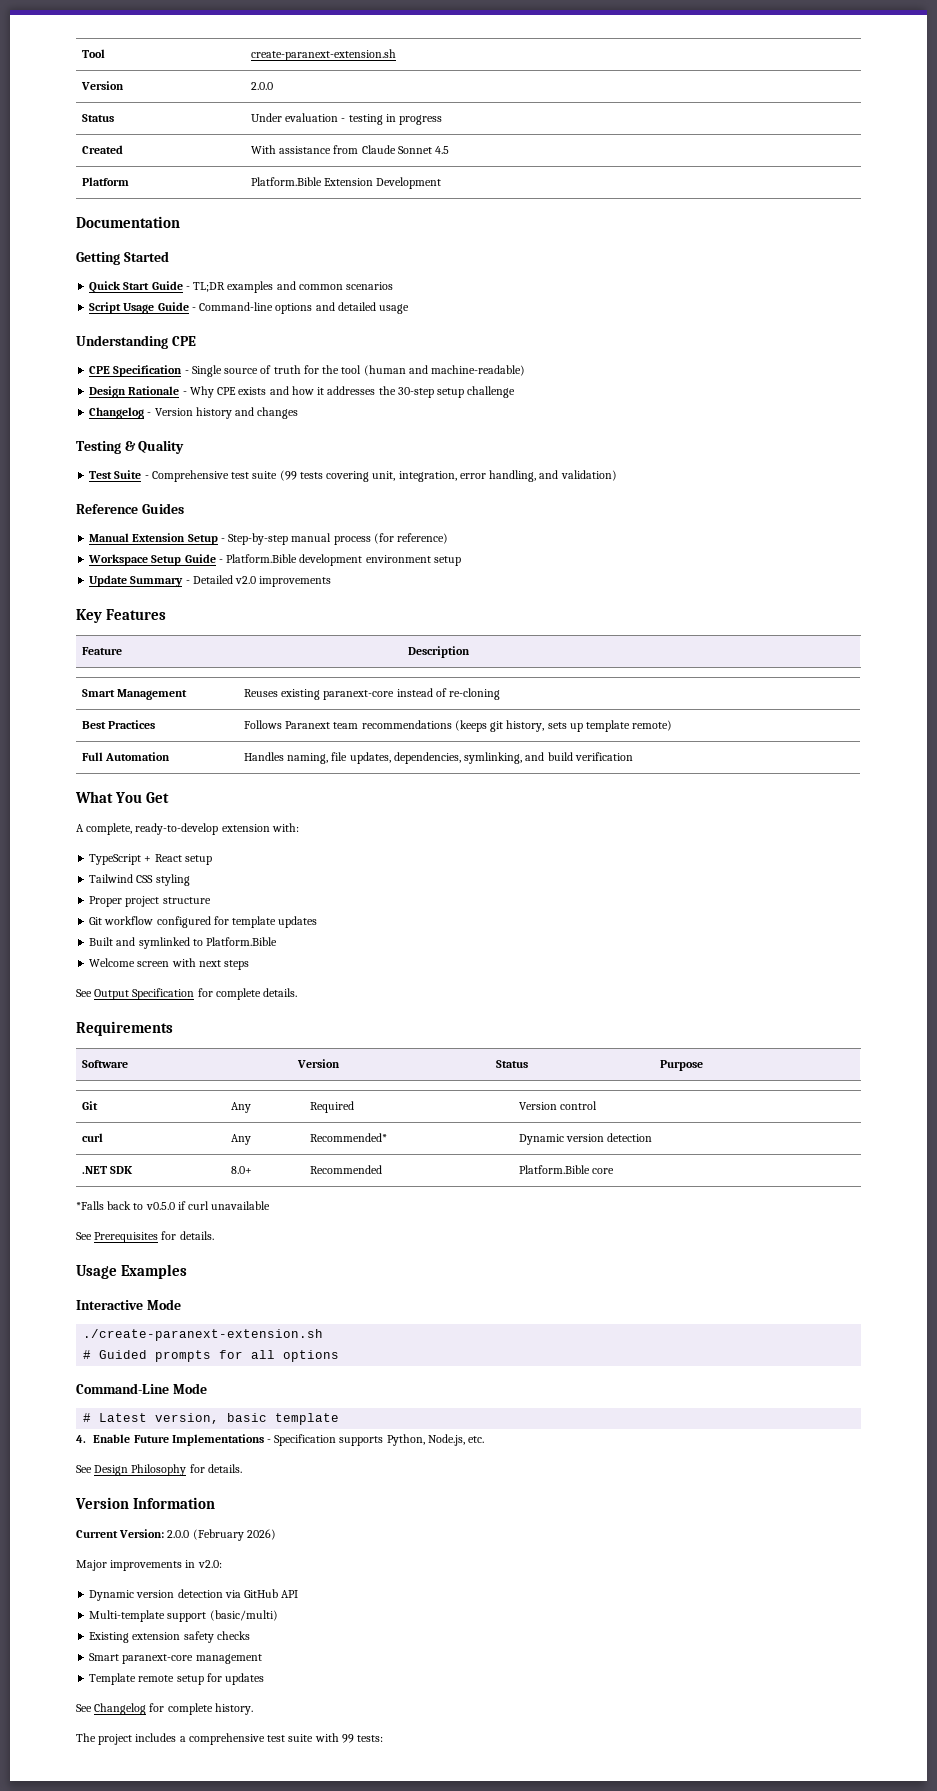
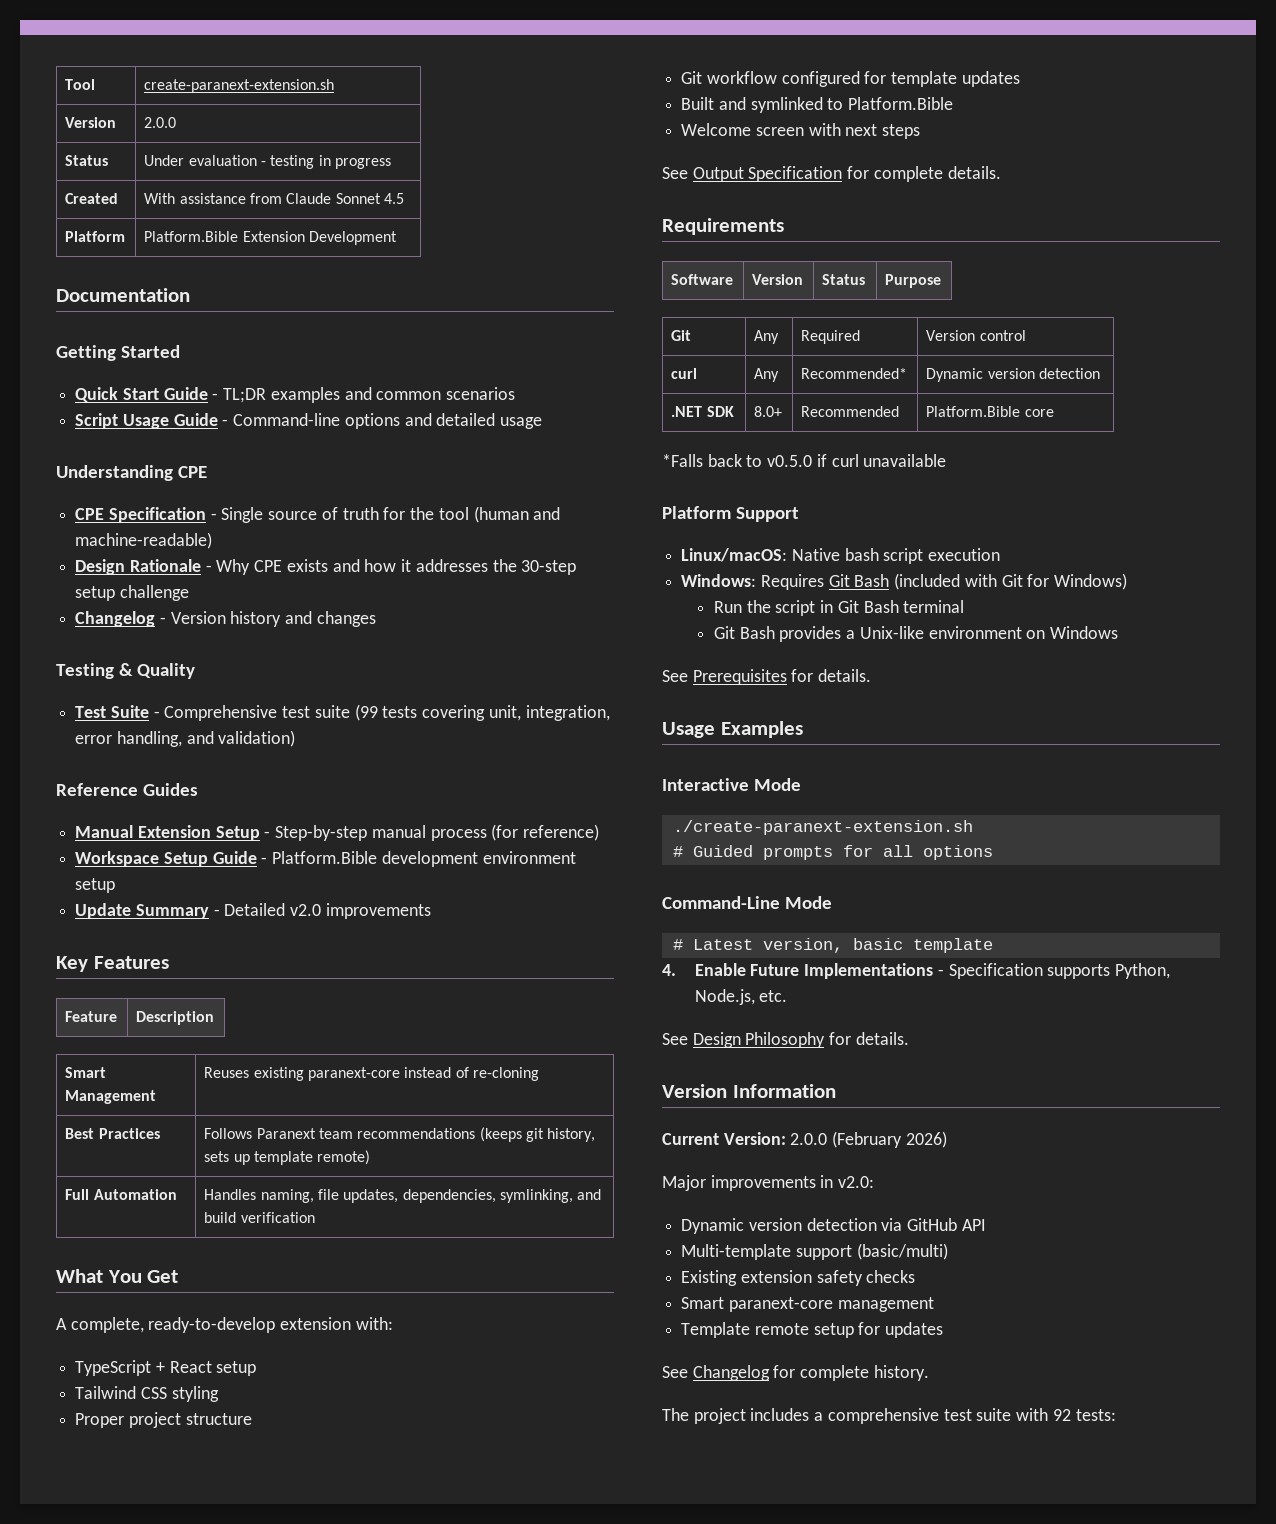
+ Platform Support
+ Linux/macOS: Native bash script execution
+ Windows: Requires Git Bash (included with Git for Windows)
+ Run the script in Git Bash terminal
+ Git Bash provides a Unix-like environment on Windows
- The project includes a comprehensive test suite with 99 tests:
+ The project includes a comprehensive test suite with 92 tests:

